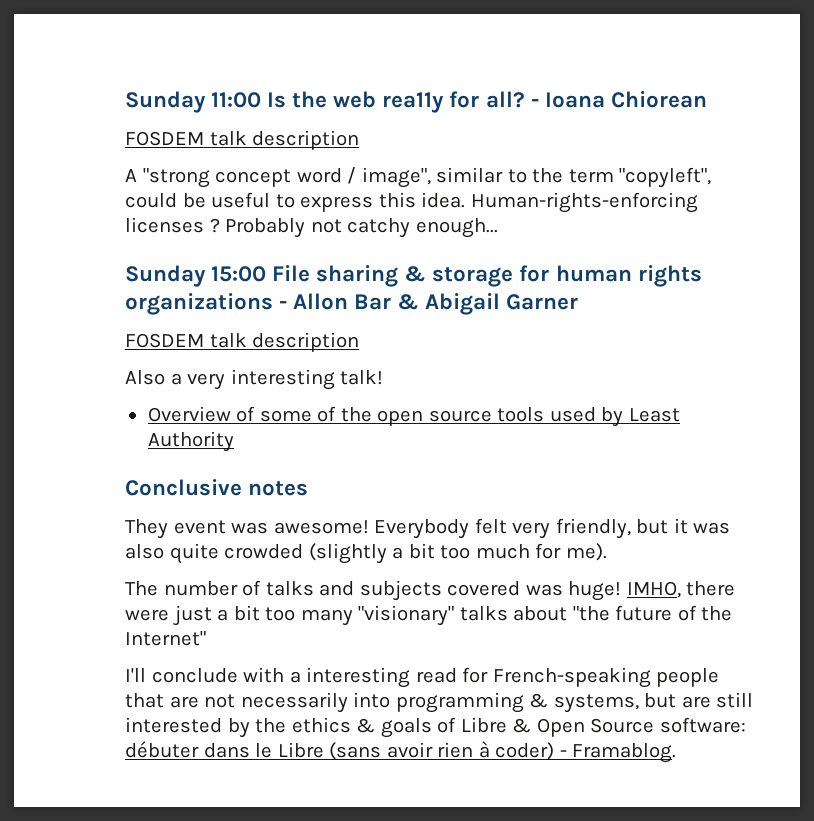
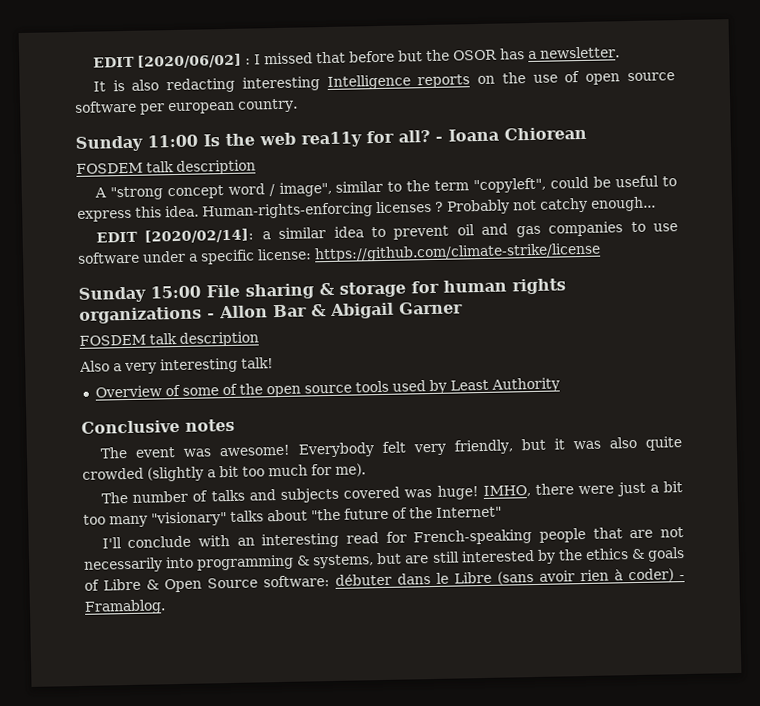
+ EDIT [2020/06/02] : I missed that before but the OSOR has a newsletter.
+ It is also redacting interesting Intelligence reports on the use of open source software per european country.
+ EDIT [2020/02/14]: a similar idea to prevent oil and gas companies to use software under a specific license: https://github.com/climate-strike/license
- They event was awesome!
+ The event was awesome!
- I'll conclude with a interesting read for French-speaking people that are not necessarily into programming & systems, but are still interested by the ethics & goals of Libre & Open Source software: débuter dans le Libre (sans avoir rien à coder) - Framablog.
+ I'll conclude with an interesting read for French-speaking people that are not necessarily into programming & systems, but are still interested by the ethics & goals of Libre & Open Source software: débuter dans le Libre (sans avoir rien à coder) - Framablog.

